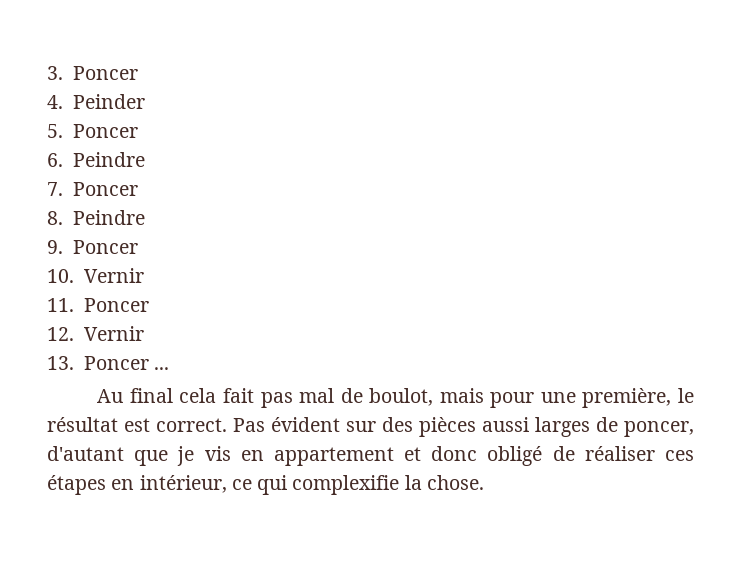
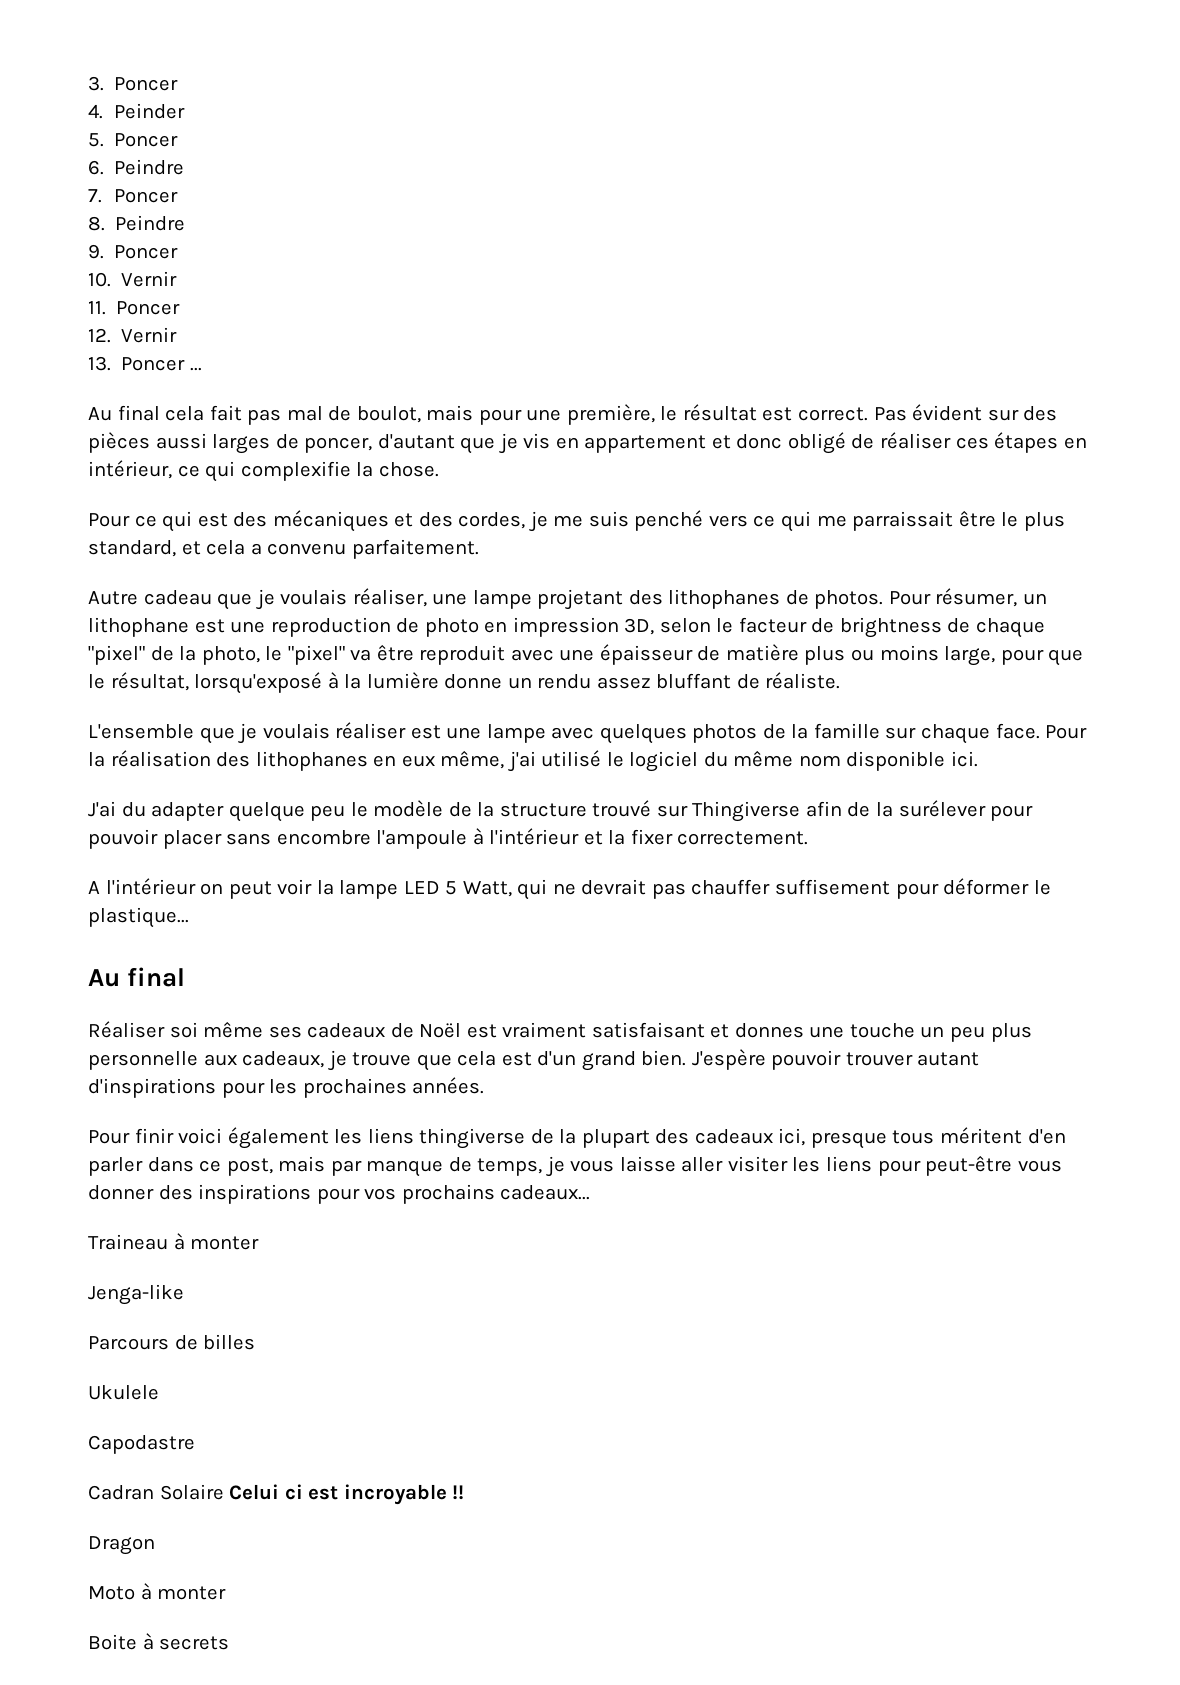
+ Pour ce qui est des mécaniques et des cordes, je me suis penché vers ce qui me parraissait être le plus standard, et cela a convenu parfaitement.
+ Autre cadeau que je voulais réaliser, une lampe projetant des lithophanes de photos. Pour résumer, un lithophane est une reproduction de photo en impression 3D, selon le facteur de brightness de chaque "pixel" de la photo, le "pixel" va être reproduit avec une épaisseur de matière plus ou moins large, pour que le résultat, lorsqu'exposé à la lumière donne un rendu assez bluffant de réaliste.
+ L'ensemble que je voulais réaliser est une lampe avec quelques photos de la famille sur chaque face. Pour la réalisation des lithophanes en eux même, j'ai utilisé le logiciel du même nom disponible ici.
+ J'ai du adapter quelque peu le modèle de la structure trouvé sur Thingiverse afin de la surélever pour pouvoir placer sans encombre l'ampoule à l'intérieur et la fixer correctement.
+ A l'intérieur on peut voir la lampe LED 5 Watt, qui ne devrait pas chauffer suffisement pour déformer le plastique...
+ Au final
+ Réaliser soi même ses cadeaux de Noël est vraiment satisfaisant et donnes une touche un peu plus personnelle aux cadeaux, je trouve que cela est d'un grand bien. J'espère pouvoir trouver autant d'inspirations pour les prochaines années.
+ Pour finir voici également les liens thingiverse de la plupart des cadeaux ici, presque tous méritent d'en parler dans ce post, mais par manque de temps, je vous laisse aller visiter les liens pour peut-être vous donner des inspirations pour vos prochains cadeaux...
+ Traineau à monter
+ Jenga-like
+ Parcours de billes
+ Ukulele
+ Capodastre
+ Cadran Solaire Celui ci est incroyable !!
+ Dragon
+ Moto à monter
+ Boite à secrets

